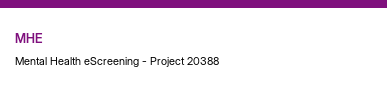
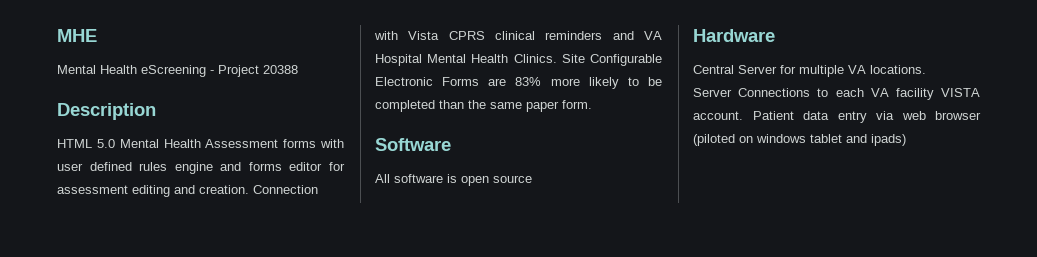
+ Description
+ HTML 5.0 Mental Health Assessment forms with user defined rules engine and forms editor for assessment editing and creation. Connection with Vista CPRS clinical reminders and VA Hospital Mental Health Clinics. Site Configurable Electronic Forms are 83% more likely to be completed than the same paper form.
+ Software
+ All software is open source
+ Hardware
+ Central Server for multiple VA locations.
+ Server Connections to each VA facility VISTA account. Patient data entry via web browser (piloted on windows tablet and ipads)

